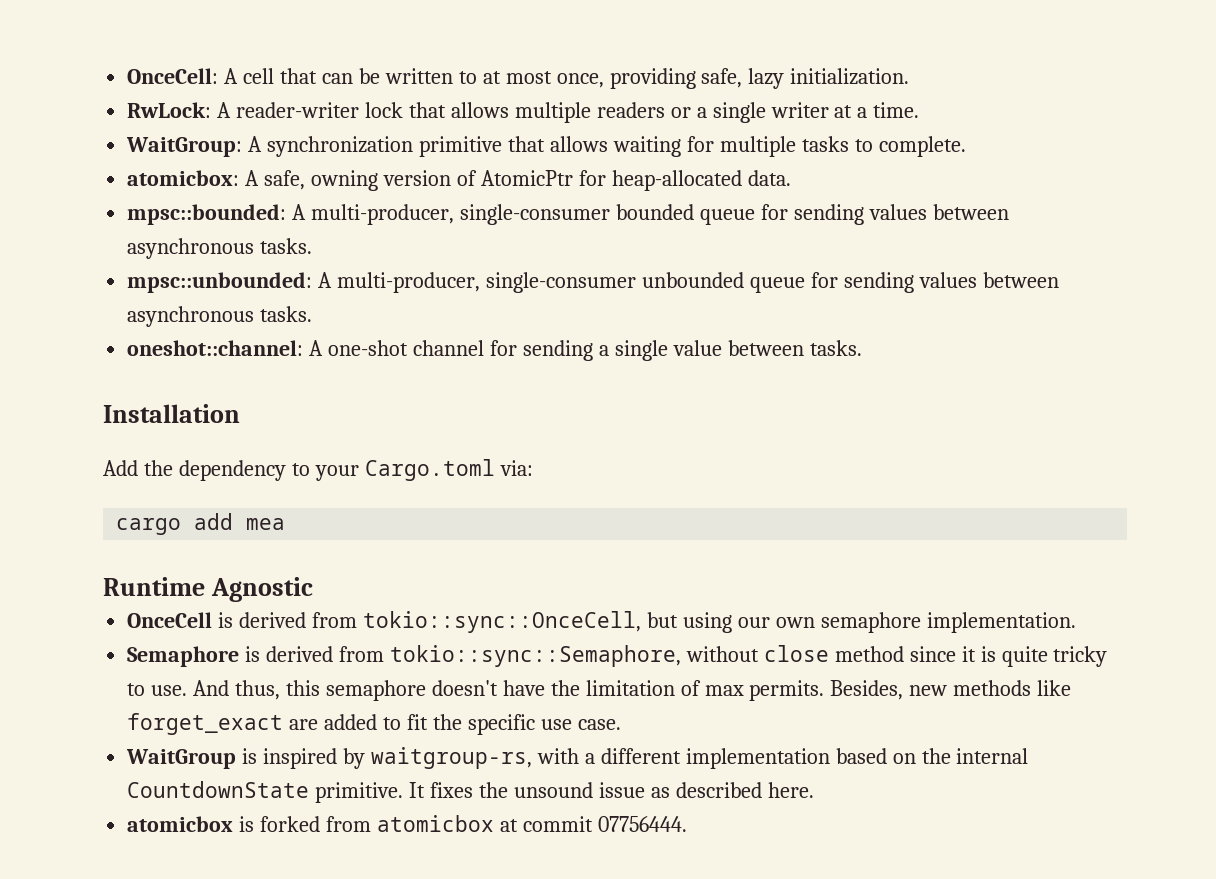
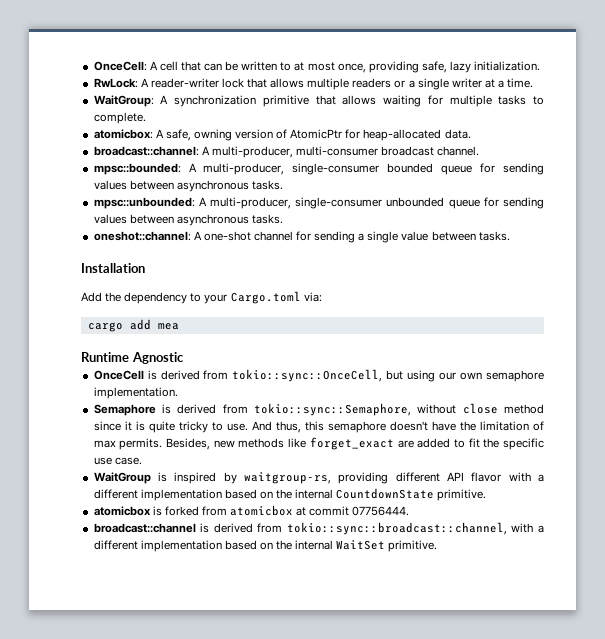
+ broadcast::channel: A multi-producer, multi-consumer broadcast channel.
- WaitGroup is inspired by waitgroup-rs, with a different implementation based on the internal CountdownState primitive. It fixes the unsound issue as described here.
+ WaitGroup is inspired by waitgroup-rs, providing different API flavor with a different implementation based on the internal CountdownState primitive.
+ broadcast::channel is derived from tokio::sync::broadcast::channel, with a different implementation based on the internal WaitSet primitive.

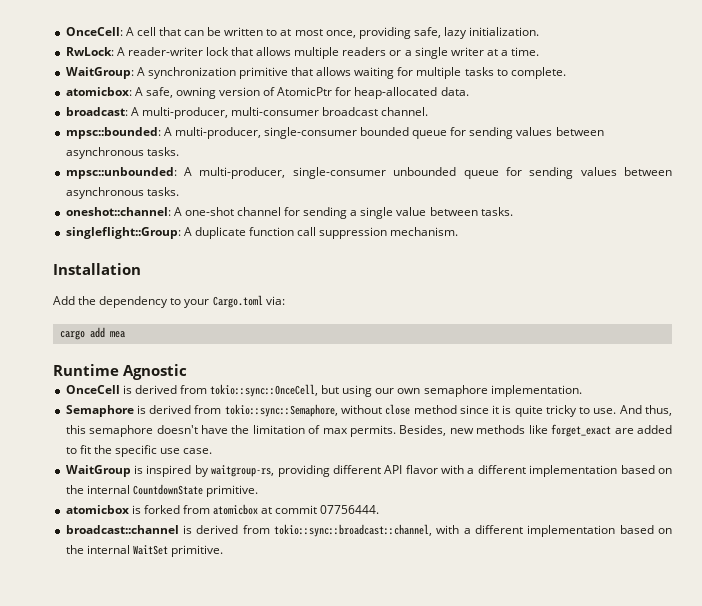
- broadcast::channel: A multi-producer, multi-consumer broadcast channel.
+ broadcast: A multi-producer, multi-consumer broadcast channel.
+ singleflight::Group: A duplicate function call suppression mechanism.

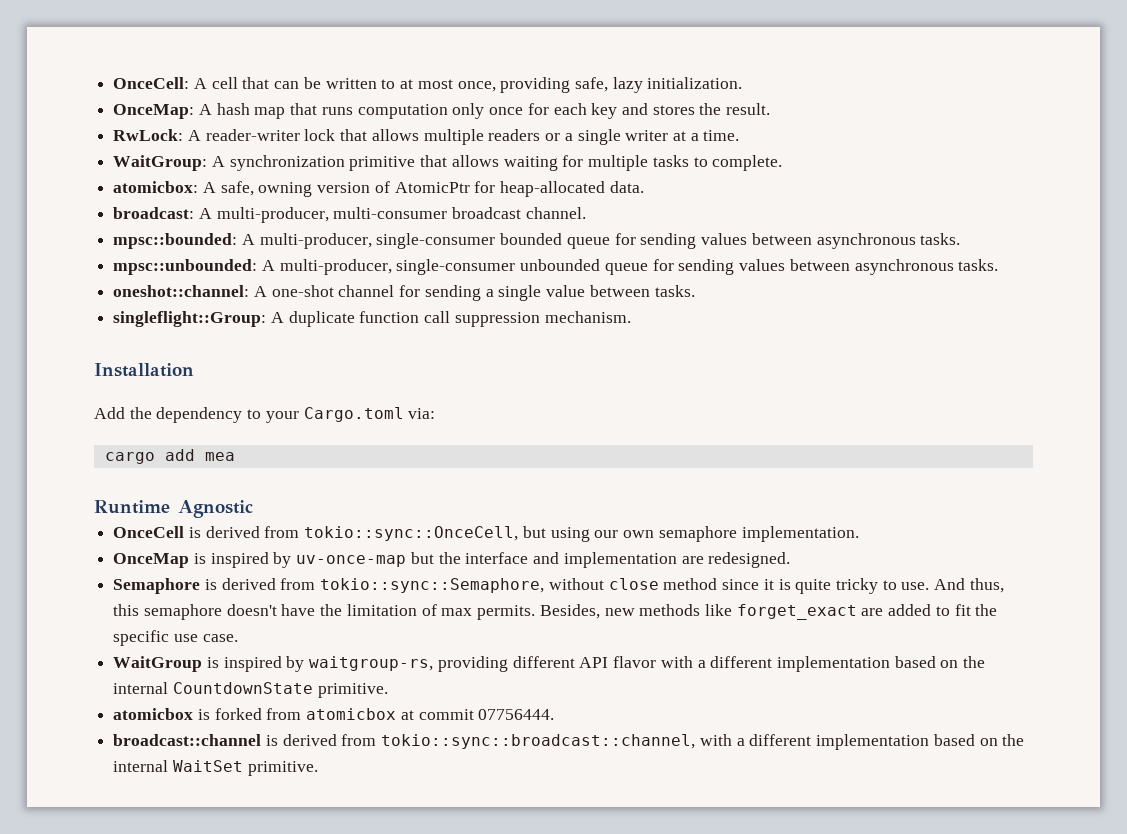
+ OnceMap: A hash map that runs computation only once for each key and stores the result.
+ OnceMap is inspired by uv-once-map but the interface and implementation are redesigned.

